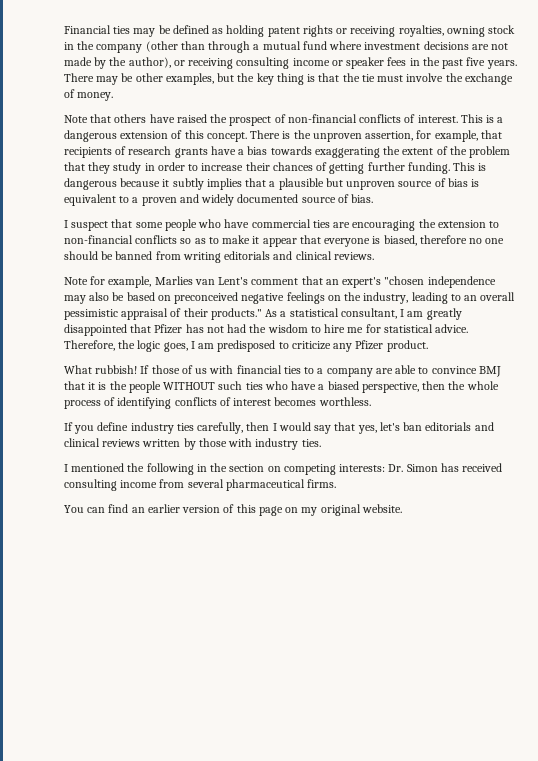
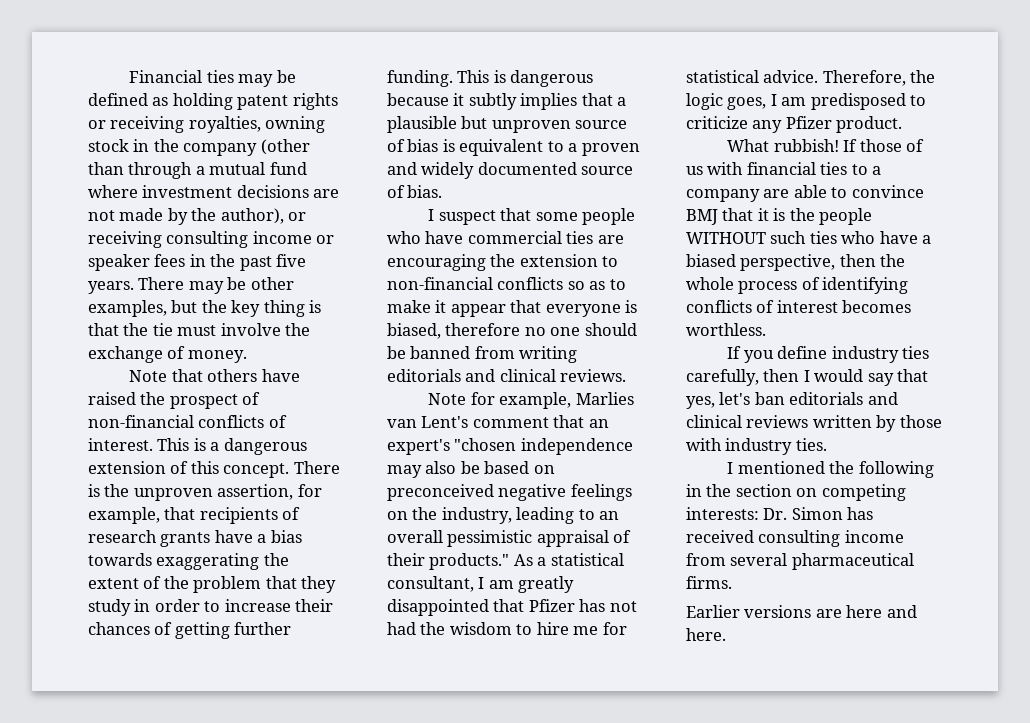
- You can find an earlier version of this page on my original website.
+ Earlier versions are here and here.

